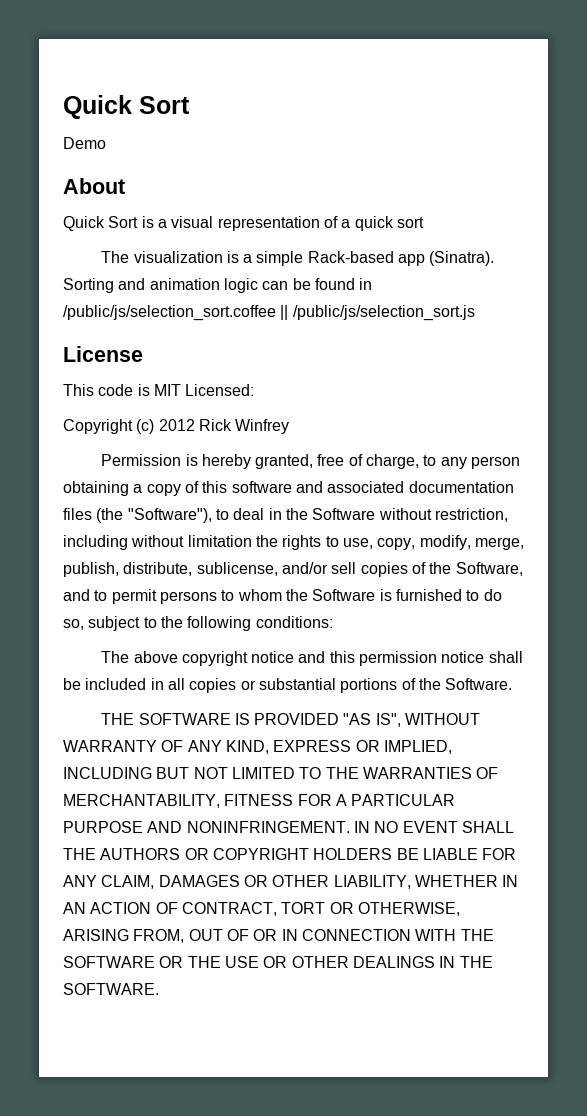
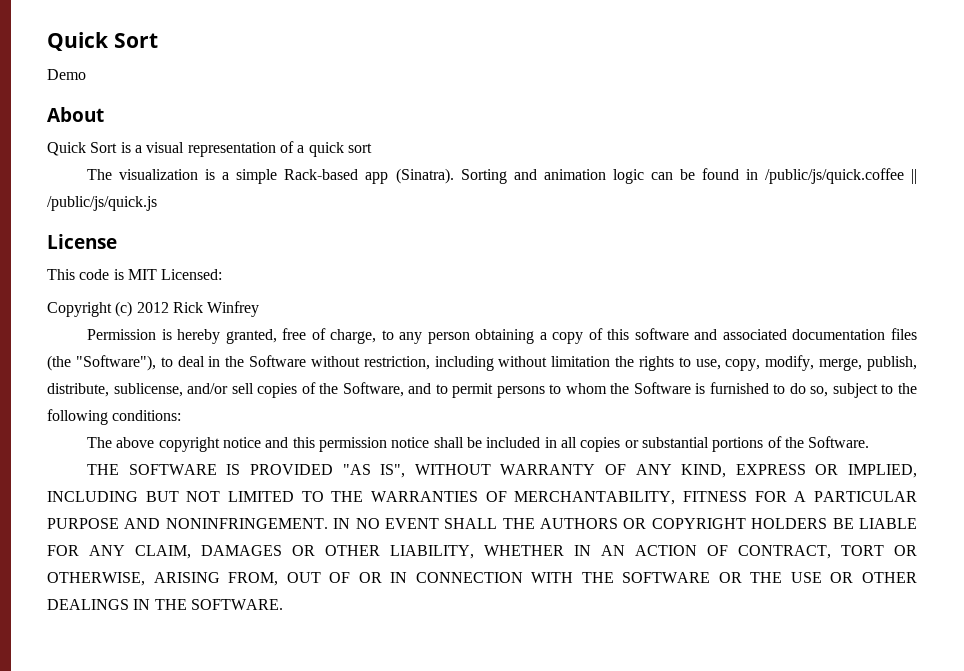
- Sorting and animation logic can be found in /public/js/selection_sort.coffee || /public/js/selection_sort.js
+ Sorting and animation logic can be found in /public/js/quick.coffee || /public/js/quick.js

